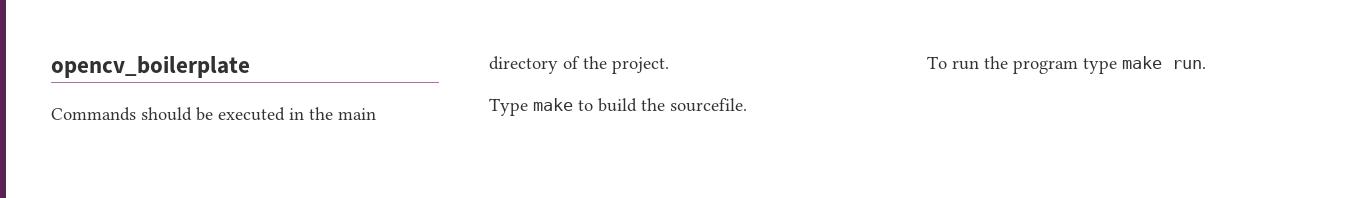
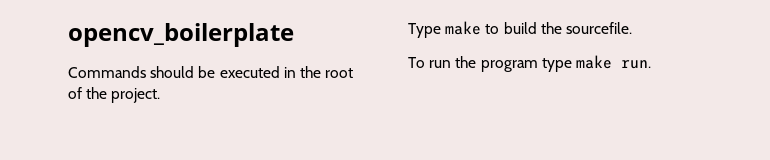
- Commands should be executed in the main directory of the project.
+ Commands should be executed in the root of the project.

